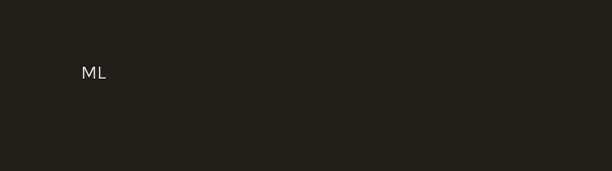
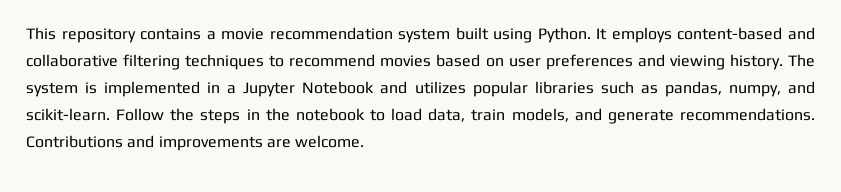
- ML
+ This repository contains a movie recommendation system built using Python. It employs content-based and collaborative filtering techniques to recommend movies based on user preferences and viewing history. The system is implemented in a Jupyter Notebook and utilizes popular libraries such as pandas, numpy, and scikit-learn. Follow the steps in the notebook to load data, train models, and generate recommendations. Contributions and improvements are welcome.

